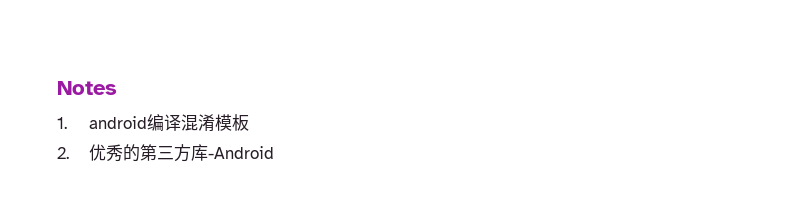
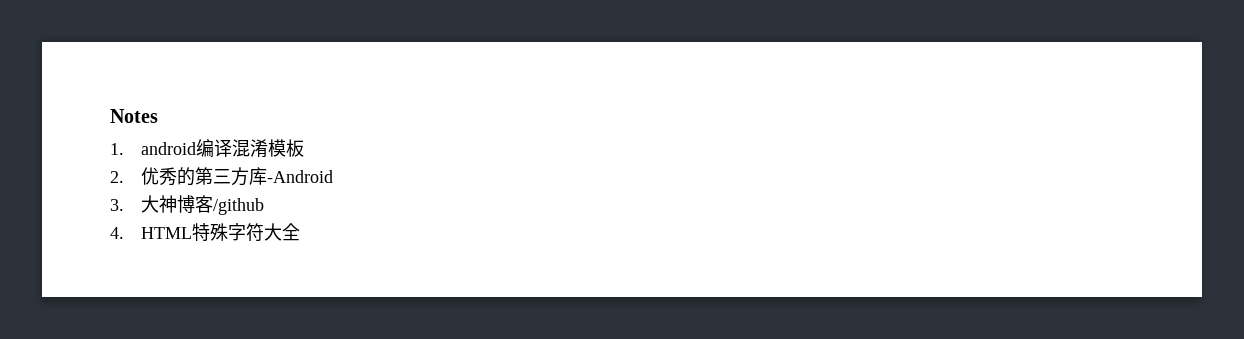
+ 3.大神博客/github
+ 4. HTML特殊字符大全

